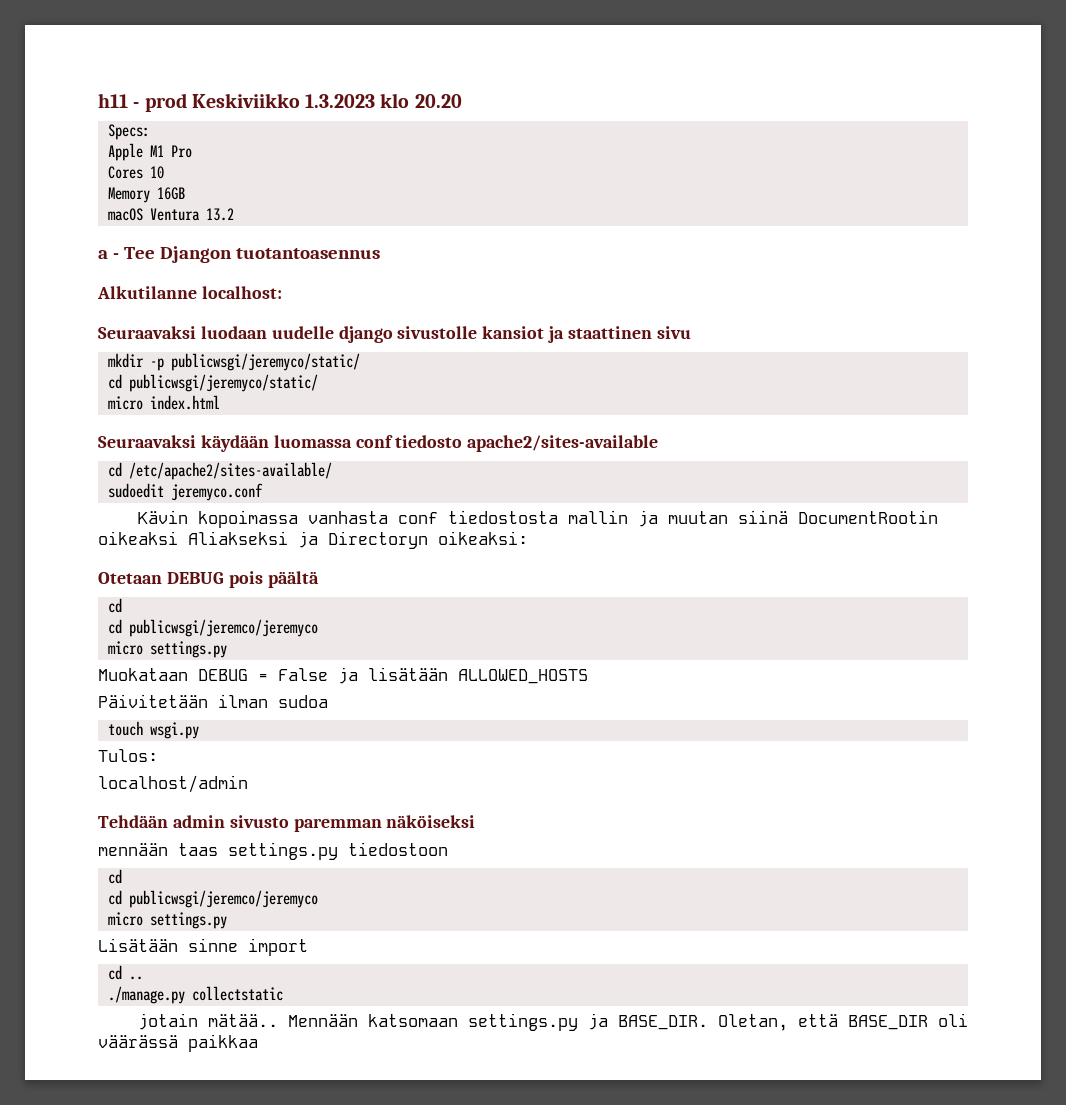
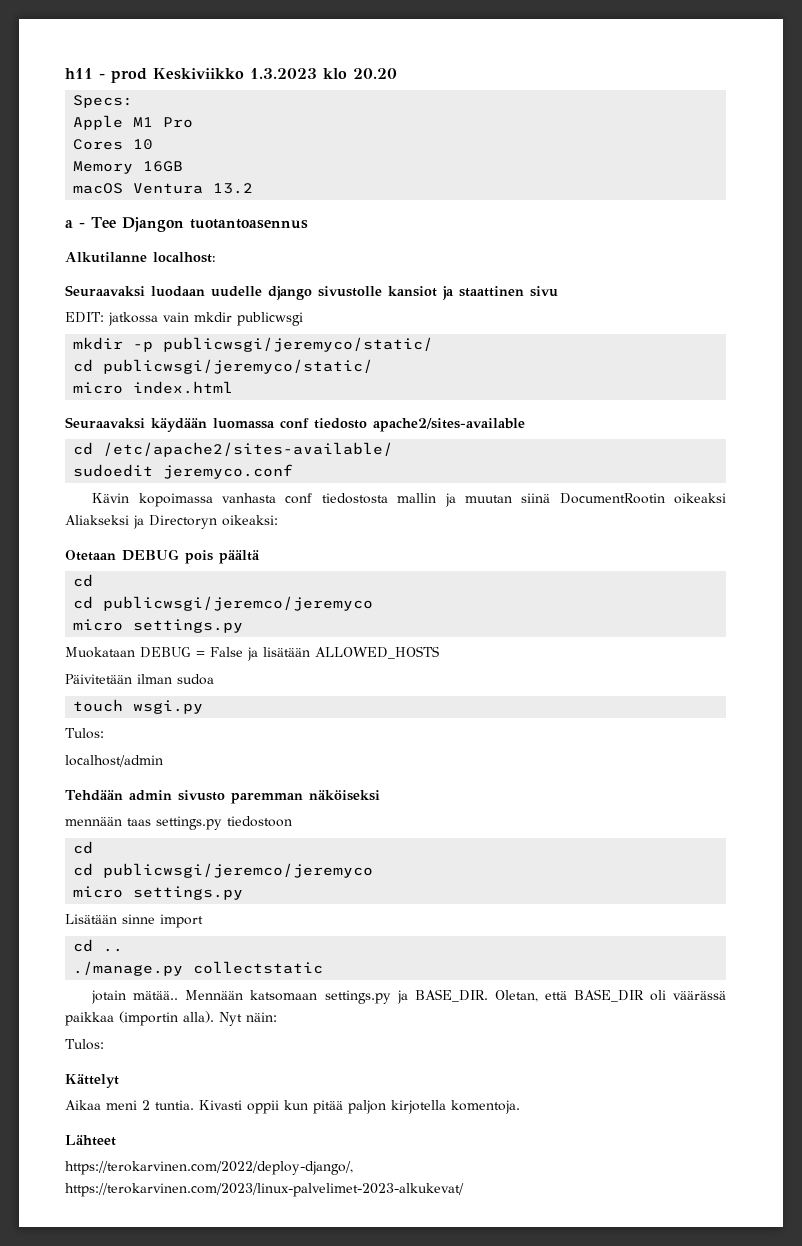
+ EDIT: jatkossa vain mkdir publicwsgi
- Oletan, että BASE_DIR oli väärässä paikkaa
+ Oletan, että BASE_DIR oli väärässä paikkaa (importin alla). Nyt näin:
+ Tulos:
+ Kättelyt
+ Aikaa meni 2 tuntia. Kivasti oppii kun pitää paljon kirjotella komentoja.
+ Lähteet
+ https://terokarvinen.com/2022/deploy-django/, https://terokarvinen.com/2023/linux-palvelimet-2023-alkukevat/

